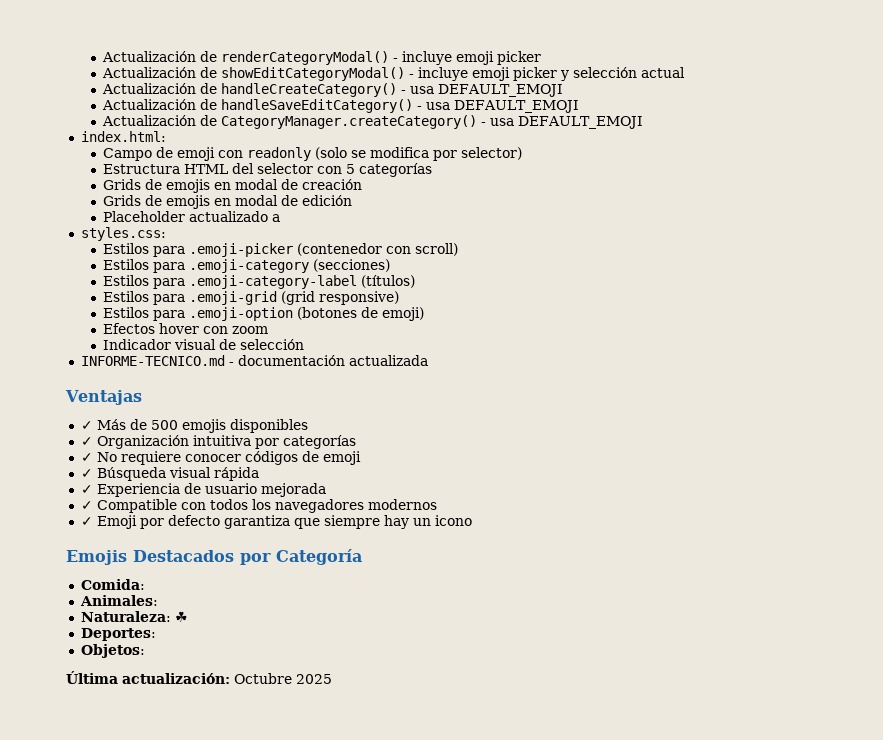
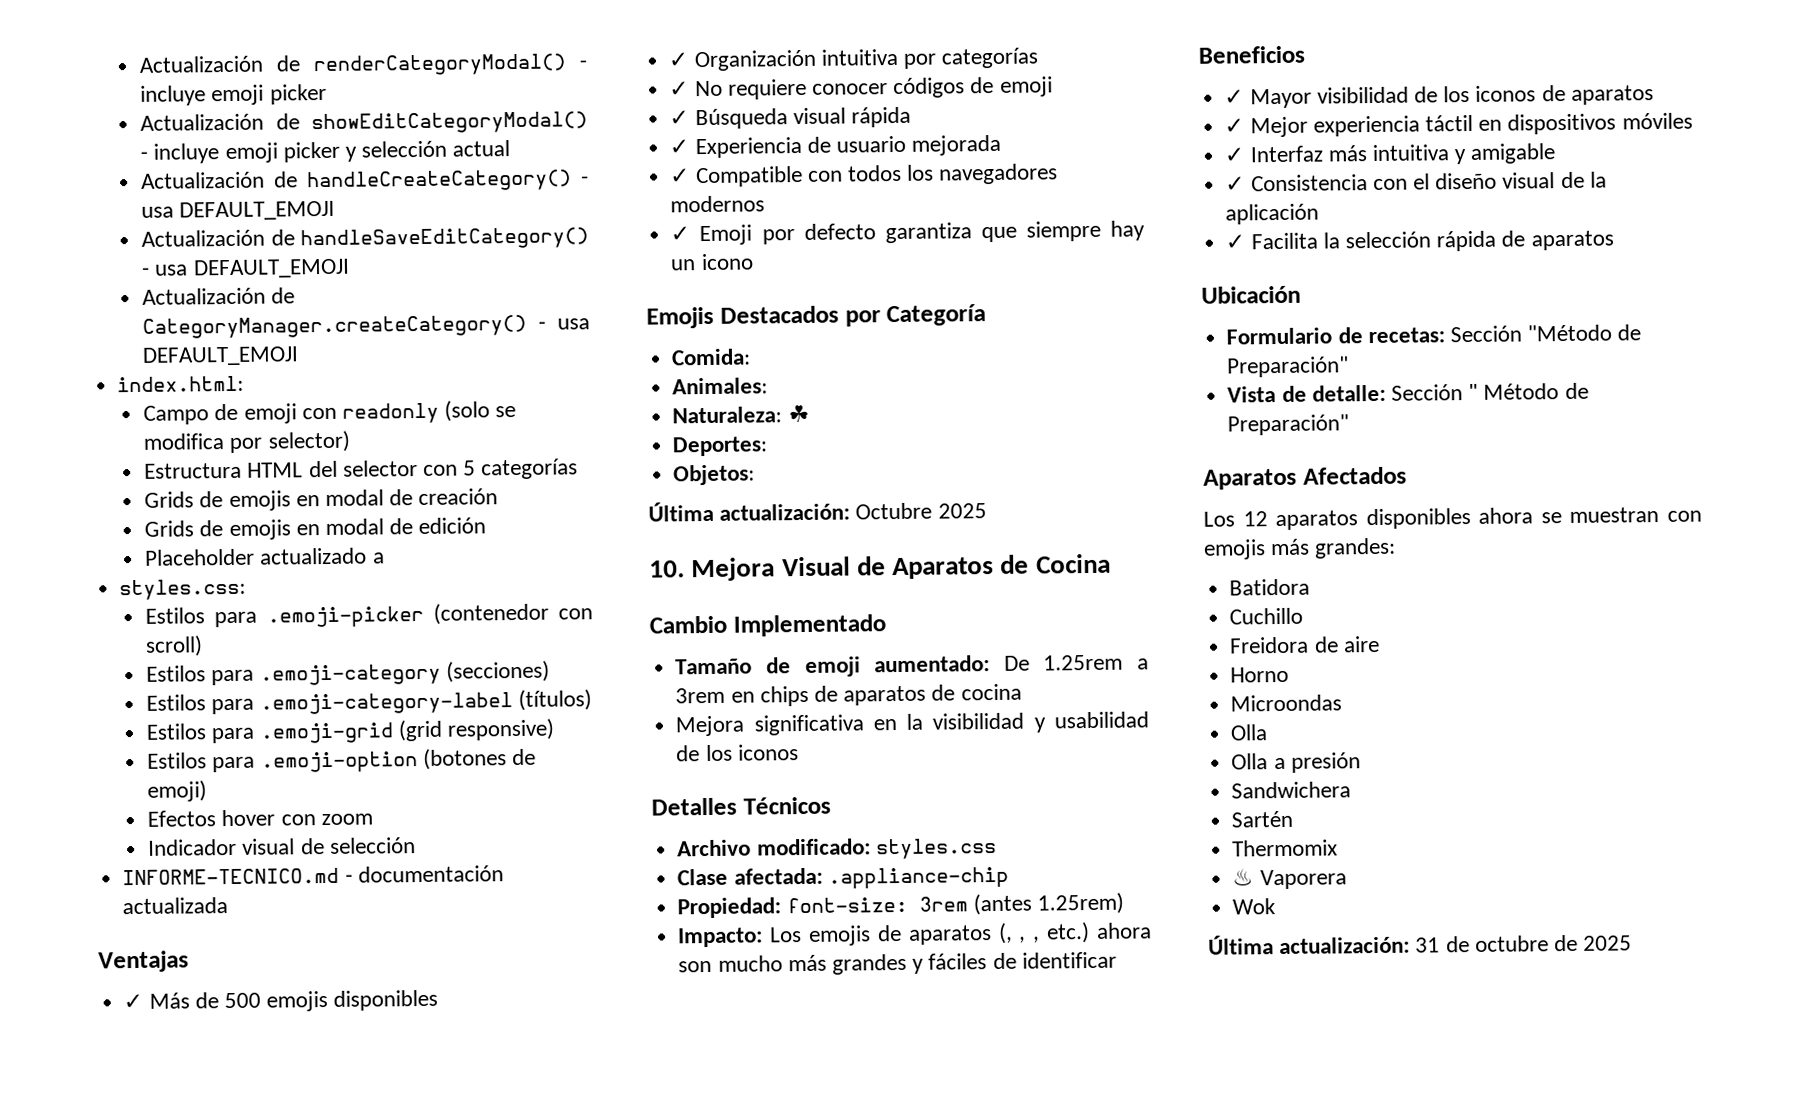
+ 10. Mejora Visual de Aparatos de Cocina
+ Cambio Implementado
+ Tamaño de emoji aumentado: De 1.25rem a 3rem en chips de aparatos de cocina
+ Mejora significativa en la visibilidad y usabilidad de los iconos
+ Detalles Técnicos
+ Archivo modificado: styles.css
+ Clase afectada: .appliance-chip
+ Propiedad: font-size: 3rem (antes 1.25rem)
+ Impacto: Los emojis de aparatos (, , , etc.) ahora son mucho más grandes y fáciles de identificar
+ Beneficios
+ ✓ Mayor visibilidad de los iconos de aparatos
+ ✓ Mejor experiencia táctil en dispositivos móviles
+ ✓ Interfaz más intuitiva y amigable
+ ✓ Consistencia con el diseño visual de la aplicación
+ ✓ Facilita la selección rápida de aparatos
+ Ubicación
+ Formulario de recetas: Sección "Método de Preparación"
+ Vista de detalle: Sección " Método de Preparación"
+ Aparatos Afectados
+ Los 12 aparatos disponibles ahora se muestran con emojis más grandes:
+ Batidora
+ Cuchillo
+ Freidora de aire
+ Horno
+ Microondas
+ Olla
+ Olla a presión
+ Sandwichera
+ Sartén
+ Thermomix
+ ♨ Vaporera
+ Wok
+ Última actualización: 31 de octubre de 2025

